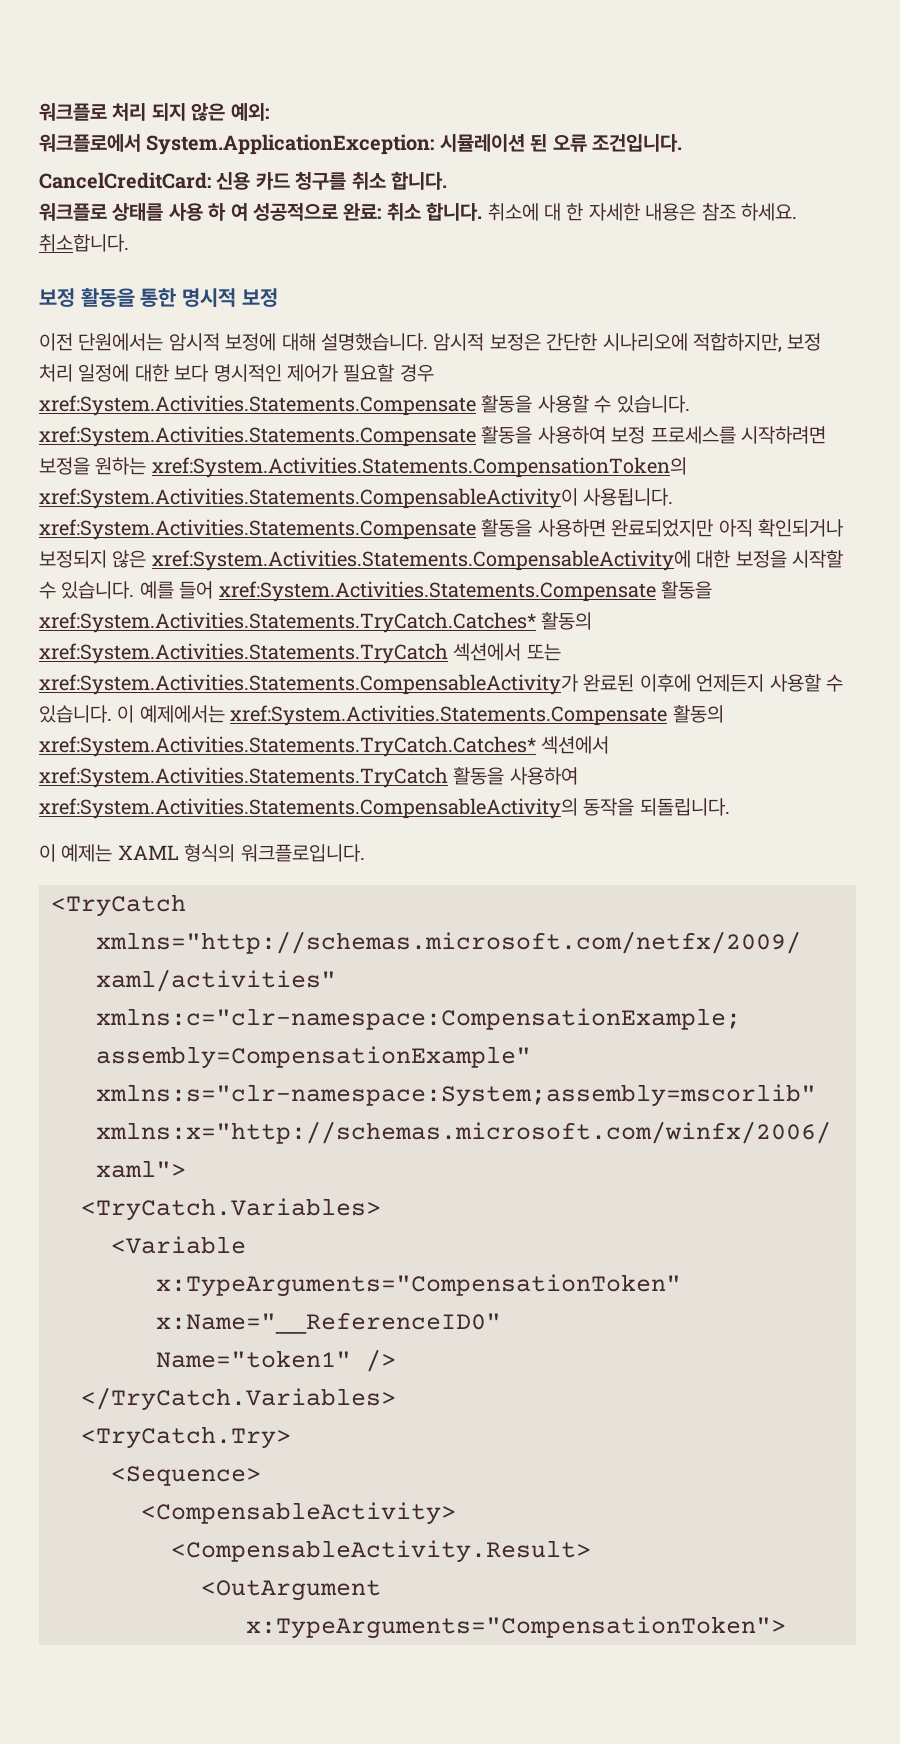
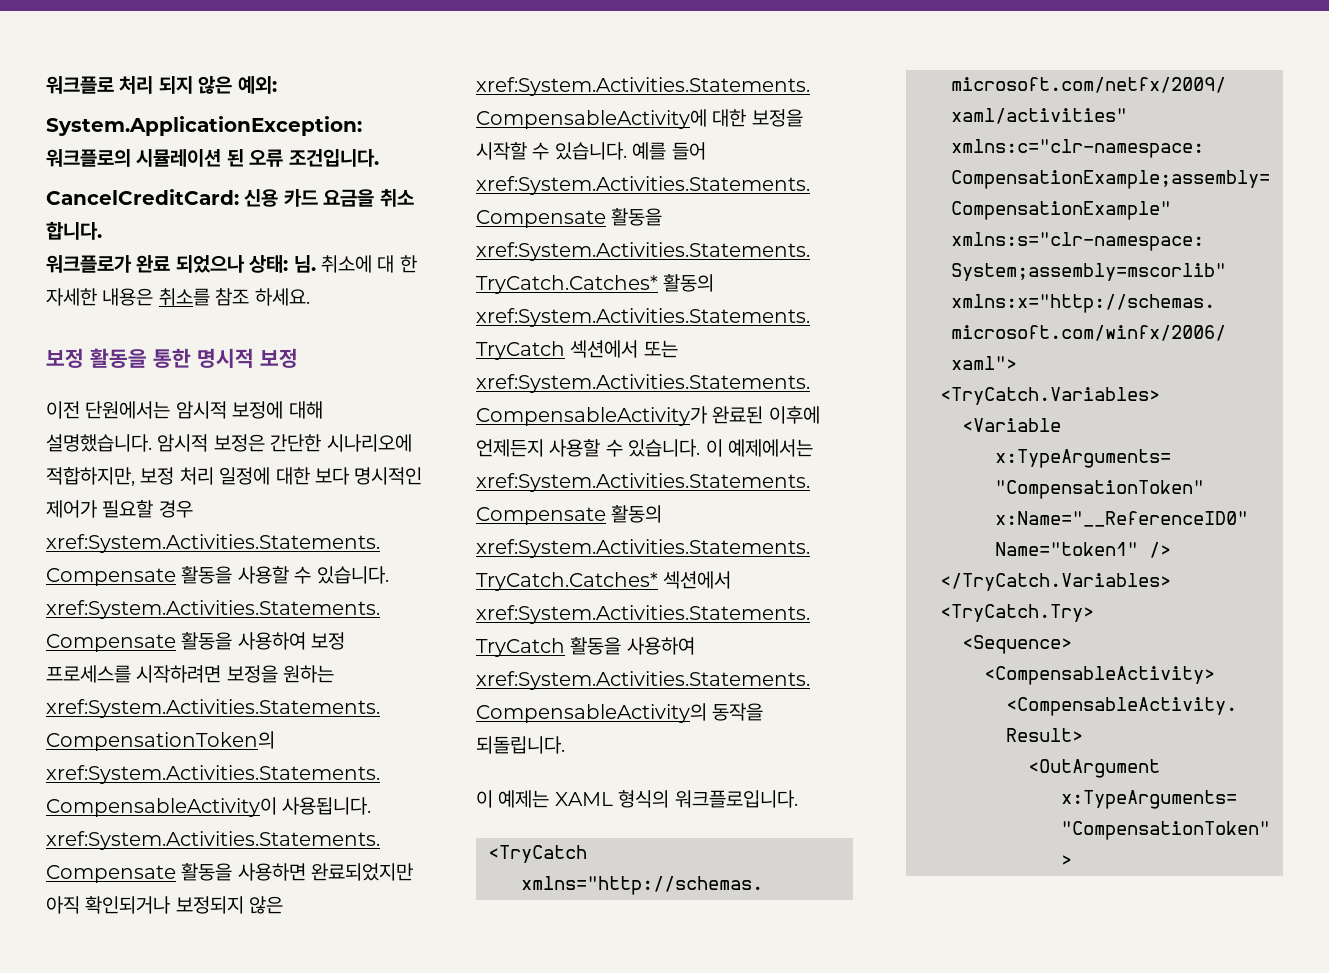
- 워크플로에서 System.ApplicationException: 시뮬레이션 된 오류 조건입니다.
+ System.ApplicationException: 워크플로의 시뮬레이션 된 오류 조건입니다.
- CancelCreditCard: 신용 카드 청구를 취소 합니다.
+ CancelCreditCard: 신용 카드 요금을 취소 합니다.
- 워크플로 상태를 사용 하 여 성공적으로 완료: 취소 합니다.
+ 워크플로가 완료 되었으나 상태: 님.
- 취소에 대 한 자세한 내용은 참조 하세요. 취소합니다.
+ 취소에 대 한 자세한 내용은 취소를 참조 하세요.

